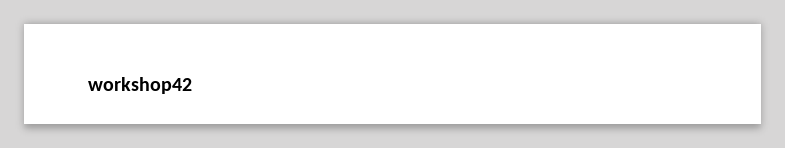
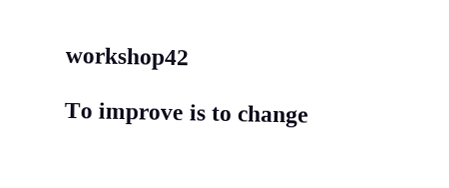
+ To improve is to change

